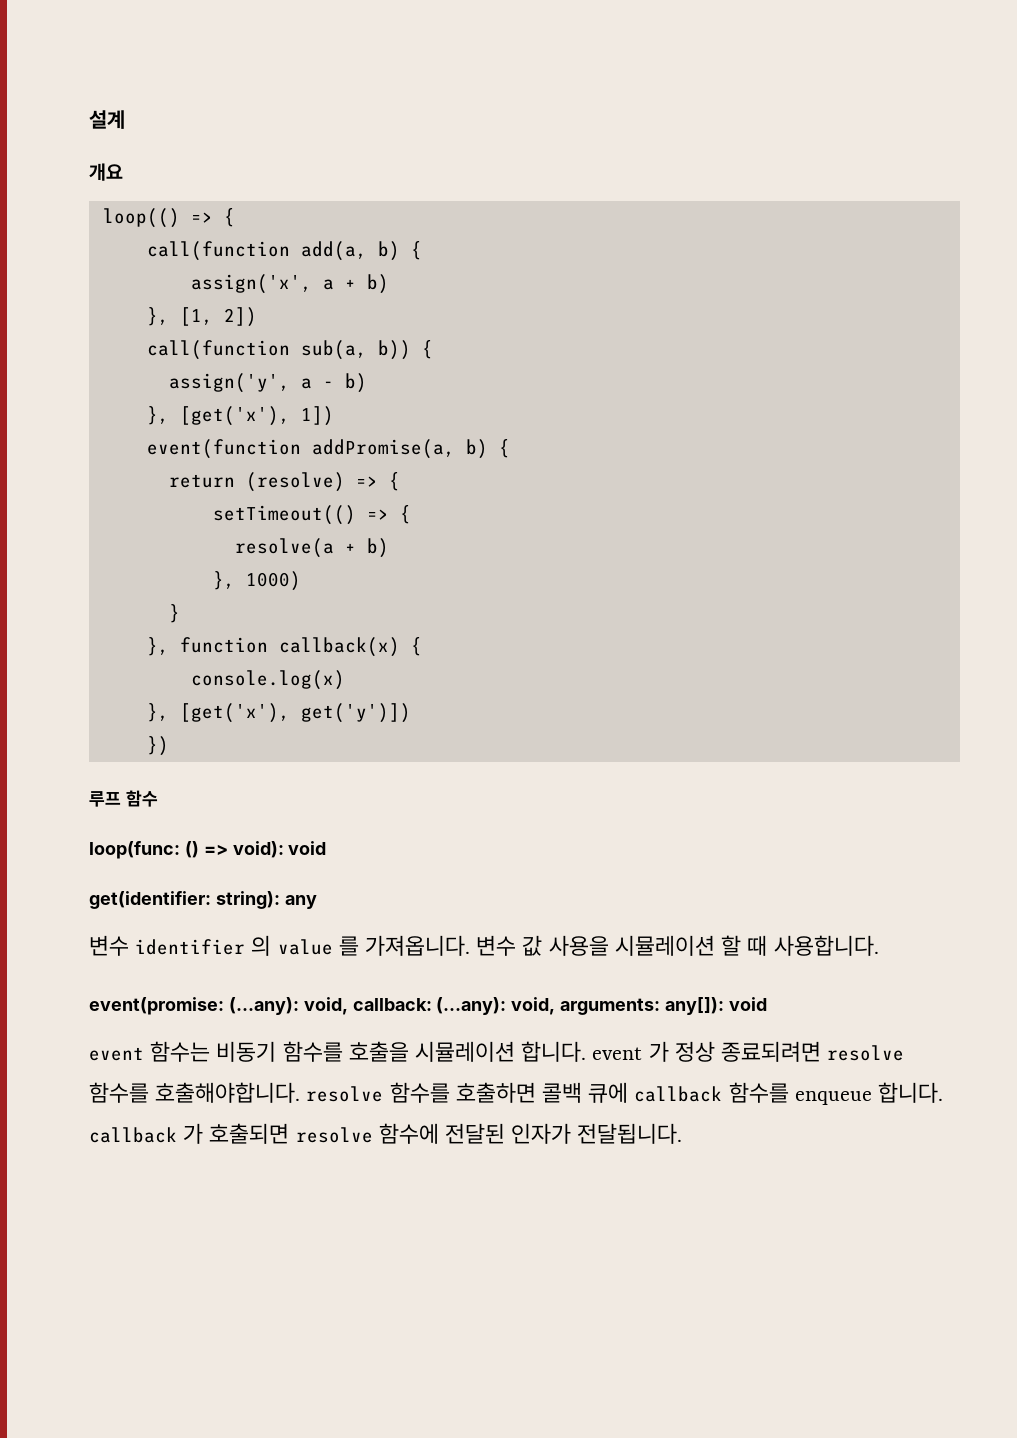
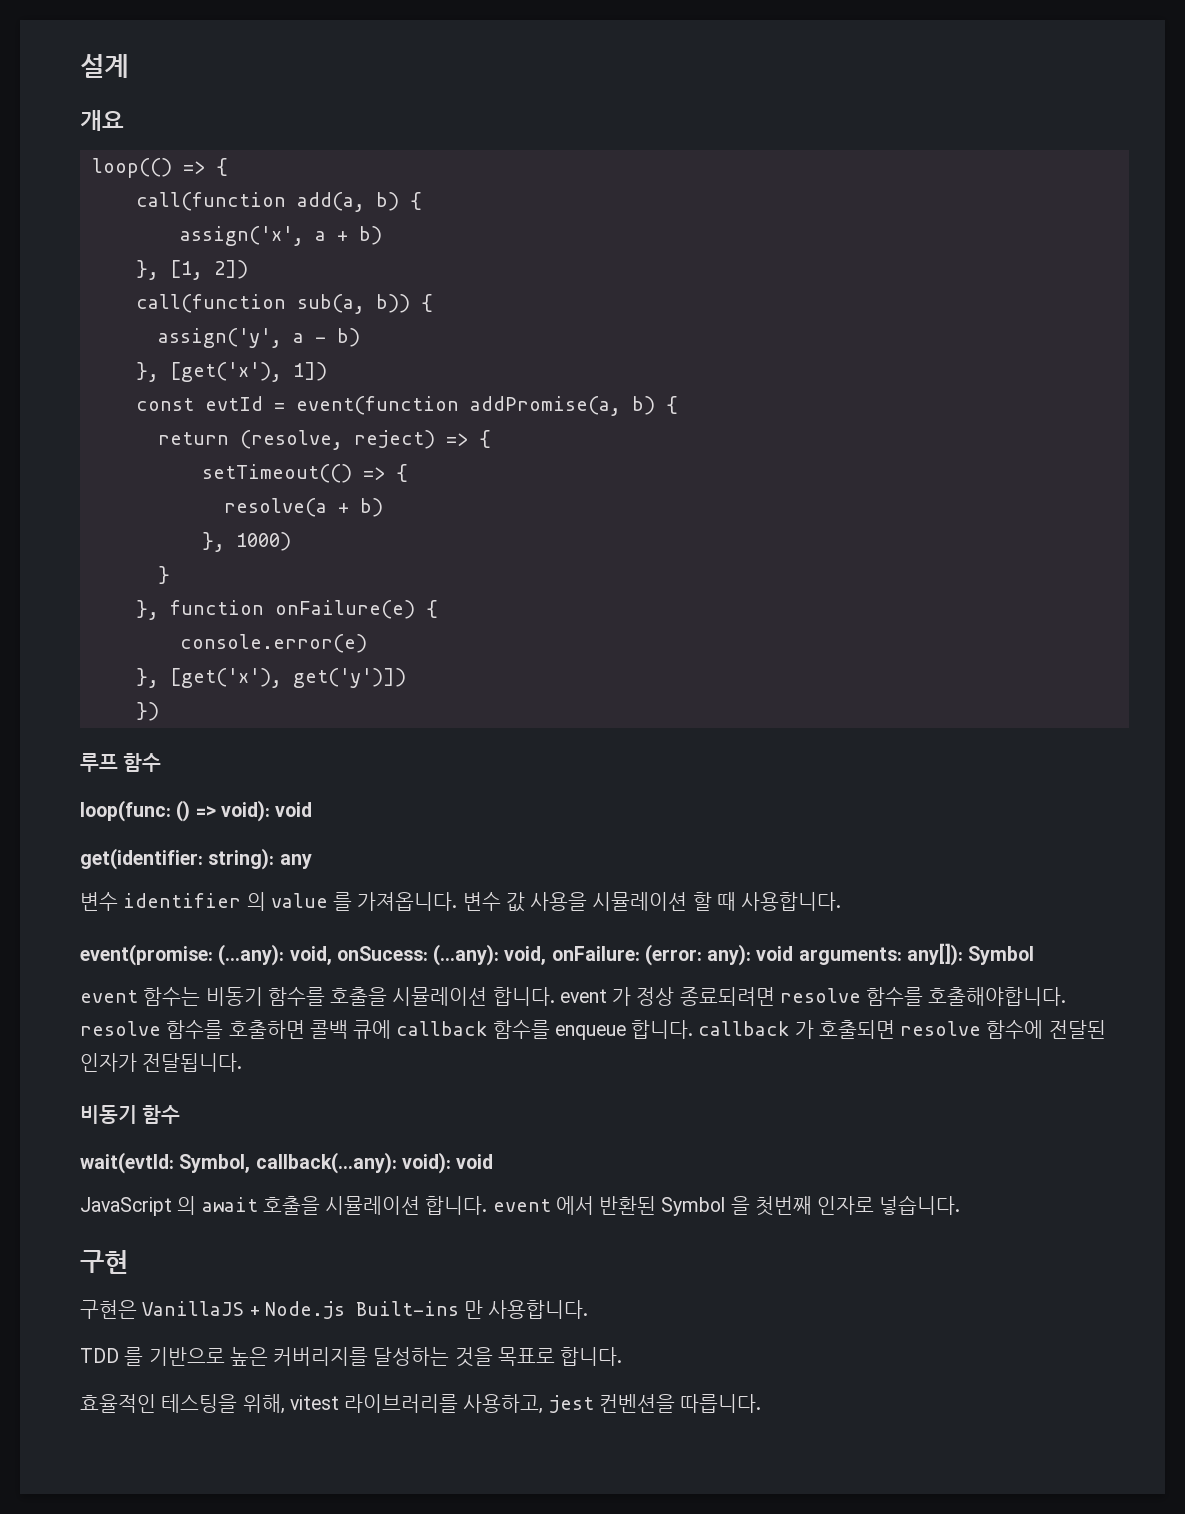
- event(function addPromise(a, b) {
+ const evtId = event(function addPromise(a, b) {
- return (resolve) => {
+ return (resolve, reject) => {
- }, function callback(x) {
- console.log(x)
+ }, function onFailure(e) {
+ console.error(e)
- event(promise: (...any): void, callback: (...any): void, arguments: any[]): void
+ event(promise: (...any): void, onSucess: (...any): void, onFailure: (error: any): void arguments: any[]): Symbol
+ 비동기 함수
+ wait(evtId: Symbol, callback(...any): void): void
+ JavaScript 의 await 호출을 시뮬레이션 합니다. event 에서 반환된 Symbol 을 첫번째 인자로 넣습니다.
+ 구현
+ 구현은 VanillaJS + Node.js Built-ins 만 사용합니다.
+ TDD 를 기반으로 높은 커버리지를 달성하는 것을 목표로 합니다.
+ 효율적인 테스팅을 위해, vitest 라이브러리를 사용하고, jest 컨벤션을 따릅니다.

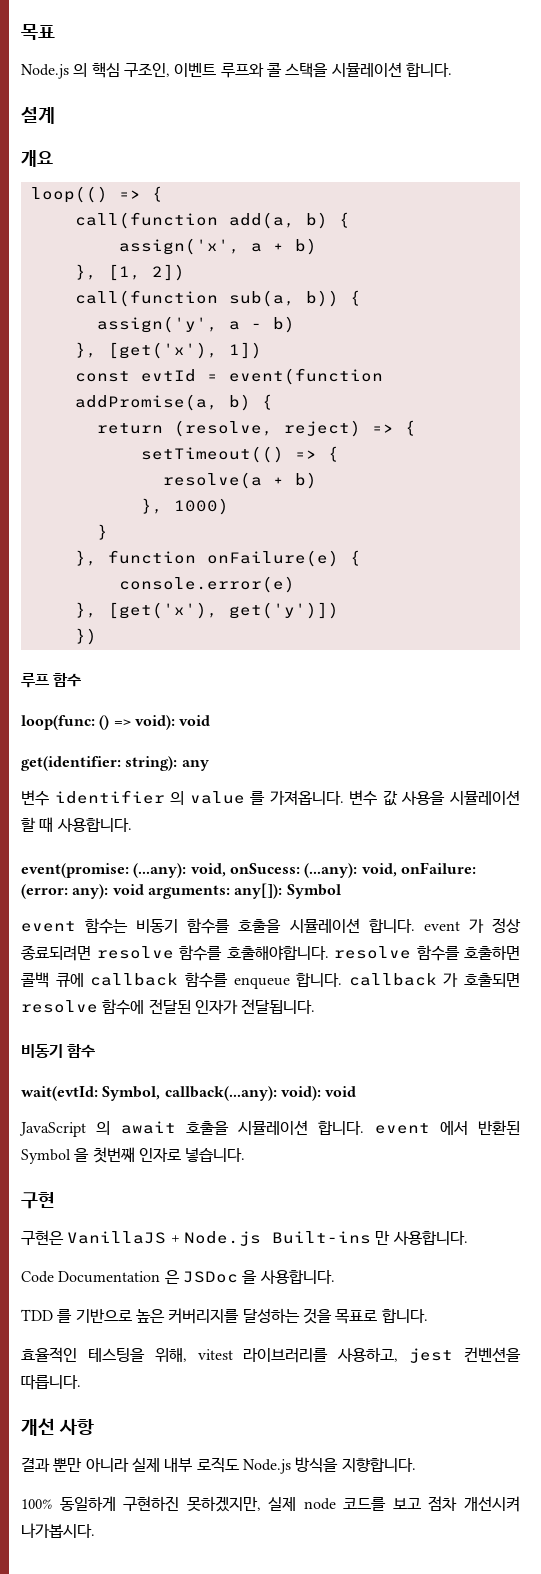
+ 목표
+ Node.js 의 핵심 구조인, 이벤트 루프와 콜 스택을 시뮬레이션 합니다.
+ Code Documentation 은 JSDoc 을 사용합니다.
+ 개선 사항
+ 결과 뿐만 아니라 실제 내부 로직도 Node.js 방식을 지향합니다.
+ 100% 동일하게 구현하진 못하겠지만, 실제 node 코드를 보고 점차 개선시켜 나가봅시다.

